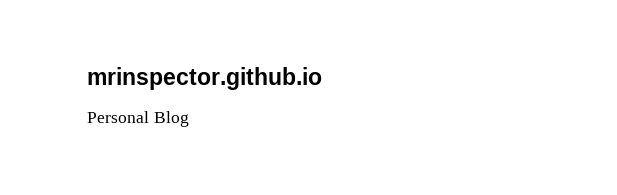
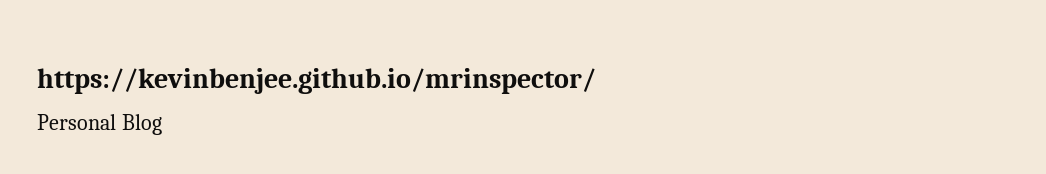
- mrinspector.github.io
+ https://kevinbenjee.github.io/mrinspector/

